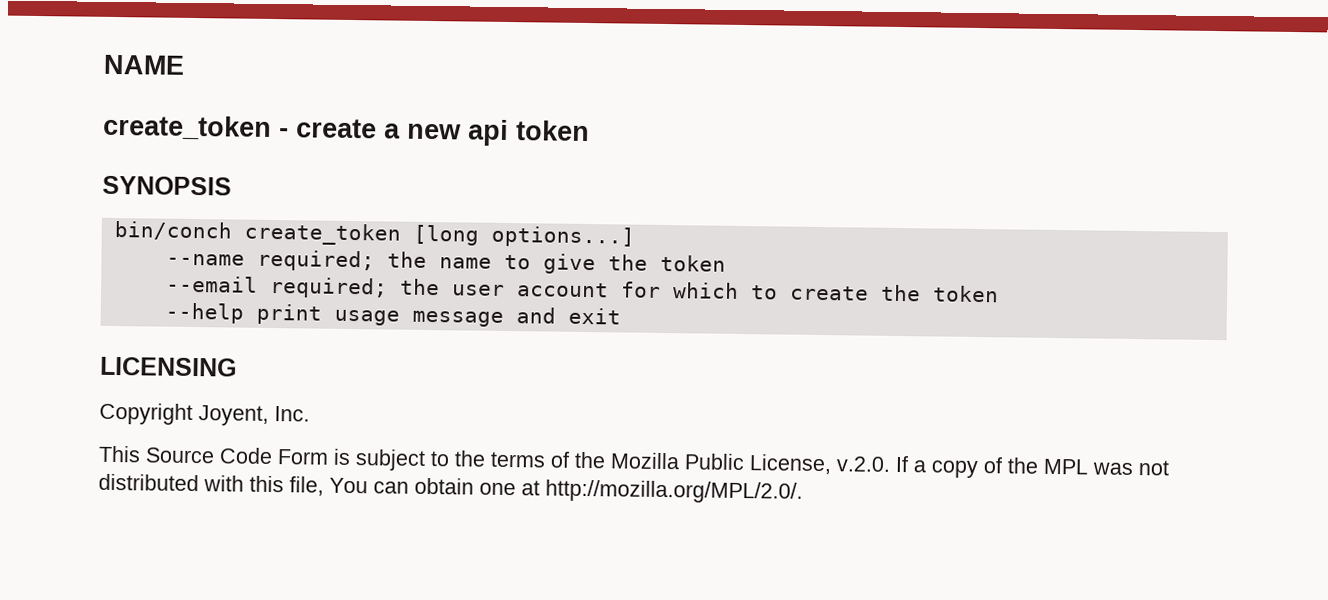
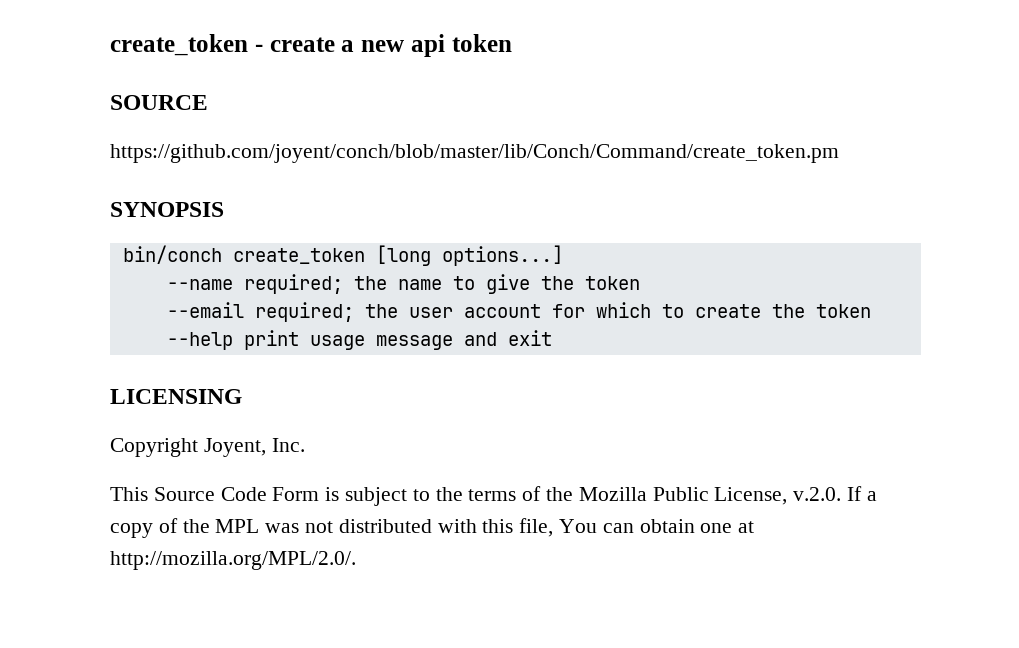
- NAME
+ SOURCE
+ https://github.com/joyent/conch/blob/master/lib/Conch/Command/create_token.pm

